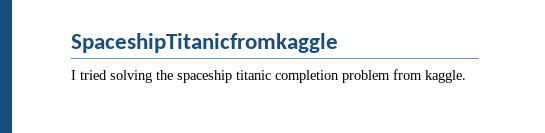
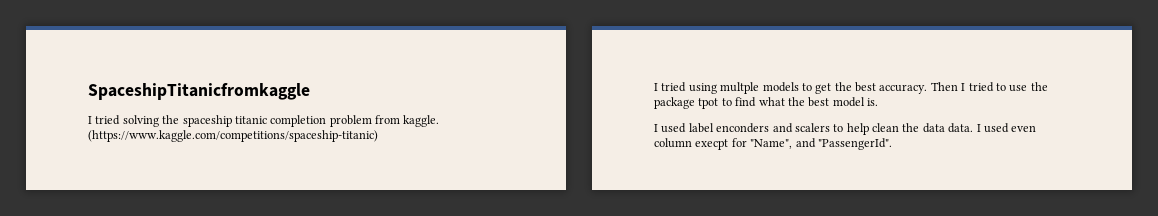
+ (https://www.kaggle.com/competitions/spaceship-titanic)
+ I tried using multple models to get the best accuracy. Then I tried to use the package tpot to find what the best model is.
+ I used label enconders and scalers to help clean the data data. I used even column execpt for "Name", and "PassengerId".

